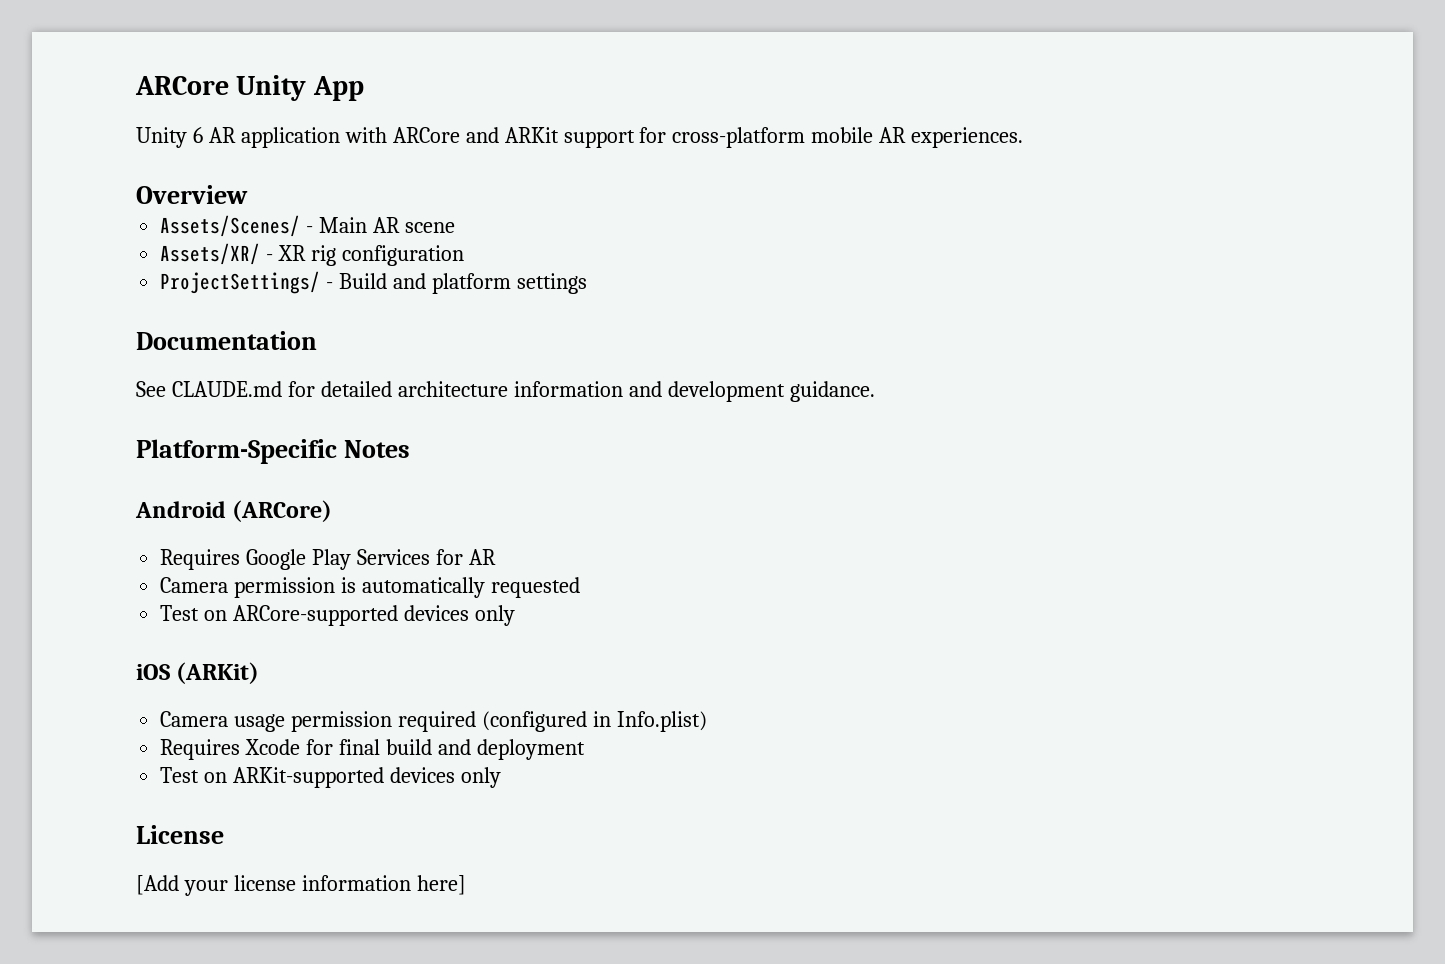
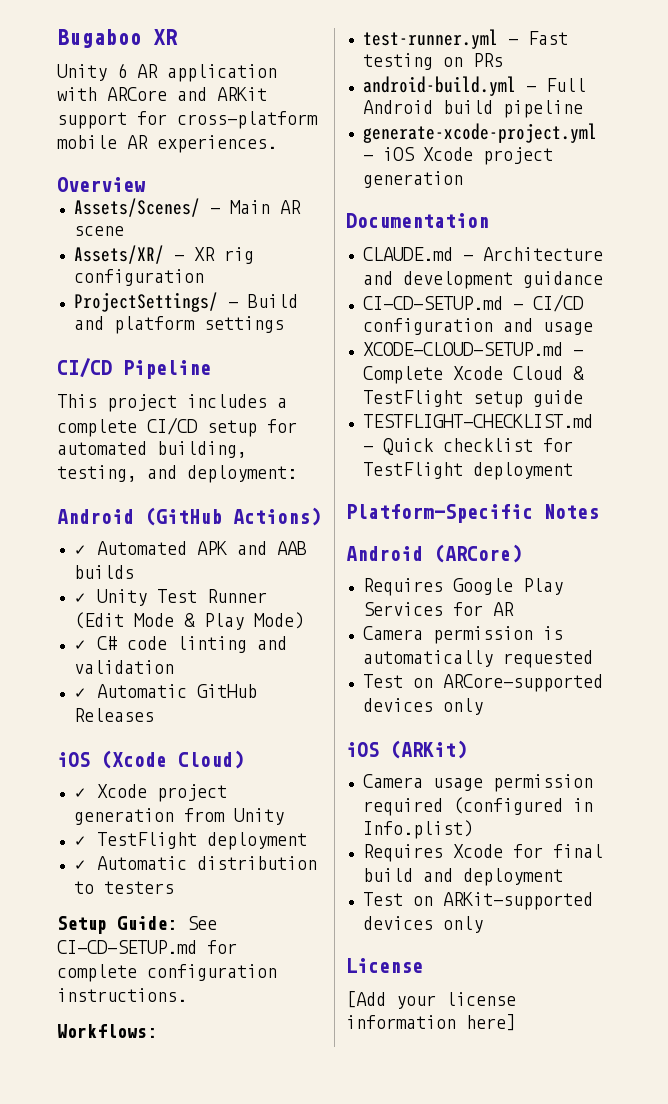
- ARCore Unity App
+ Bugaboo XR
+ CI/CD Pipeline
+ This project includes a complete CI/CD setup for automated building, testing, and deployment:
+ Android (GitHub Actions)
+ ✓ Automated APK and AAB builds
+ ✓ Unity Test Runner (Edit Mode & Play Mode)
+ ✓ C# code linting and validation
+ ✓ Automatic GitHub Releases
+ iOS (Xcode Cloud)
+ ✓ Xcode project generation from Unity
+ ✓ TestFlight deployment
+ ✓ Automatic distribution to testers
+ Setup Guide: See CI-CD-SETUP.md for complete configuration instructions.
+ Workflows:
+ test-runner.yml - Fast testing on PRs
+ android-build.yml - Full Android build pipeline
+ generate-xcode-project.yml - iOS Xcode project generation
  Documentation
- See CLAUDE.md for detailed architecture information and development guidance.
+ CLAUDE.md - Architecture and development guidance
+ CI-CD-SETUP.md - CI/CD configuration and usage
+ XCODE-CLOUD-SETUP.md - Complete Xcode Cloud & TestFlight setup guide
+ TESTFLIGHT-CHECKLIST.md - Quick checklist for TestFlight deployment

